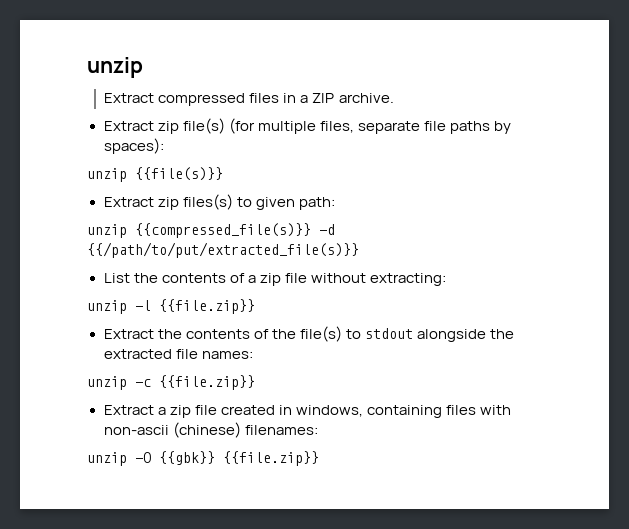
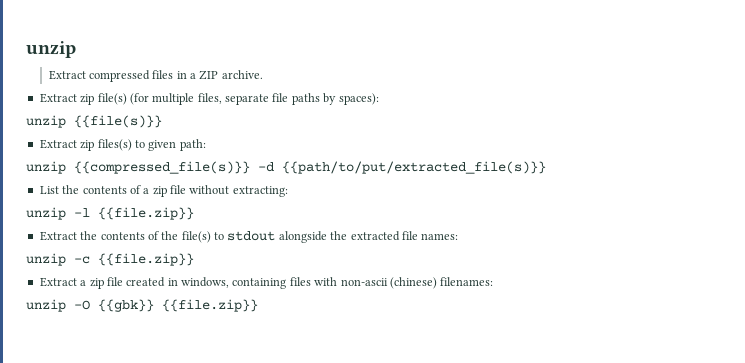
- unzip {{compressed_file(s)}} -d {{/path/to/put/extracted_file(s)}}
+ unzip {{compressed_file(s)}} -d {{path/to/put/extracted_file(s)}}

